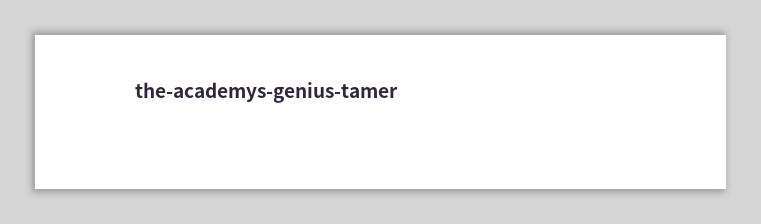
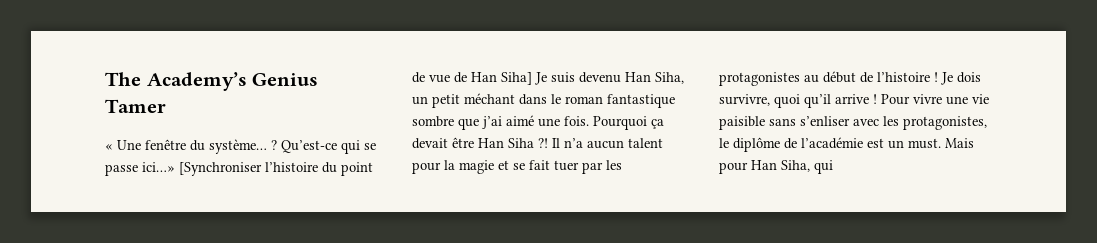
- the-academys-genius-tamer
+ The Academy’s Genius Tamer
+ « Une fenêtre du système… ? Qu’est-ce qui se passe ici…» [Synchroniser l’histoire du point de vue de Han Siha] Je suis devenu Han Siha, un petit méchant dans le roman fantastique sombre que j’ai aimé une fois. Pourquoi ça devait être Han Siha ?! Il n’a aucun talent pour la magie et se fait tuer par les protagonistes au début de l’histoire ! Je dois survivre, quoi qu’il arrive ! Pour vivre une vie paisible sans s’enliser avec les protagonistes, le diplôme de l’académie est un must. Mais pour Han Siha, qui

